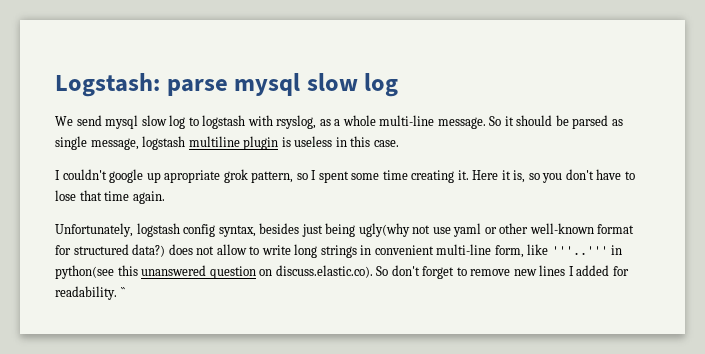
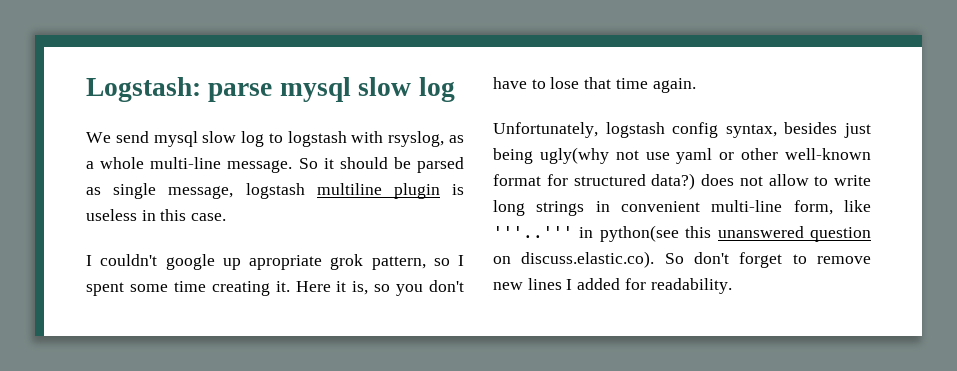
- ``

